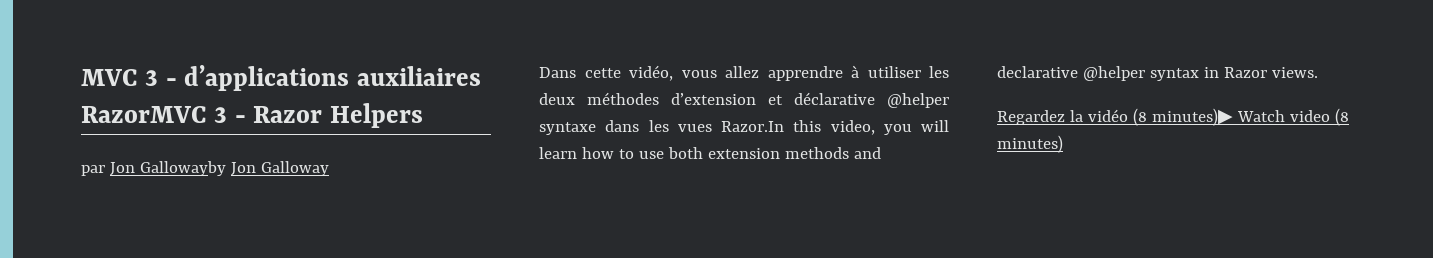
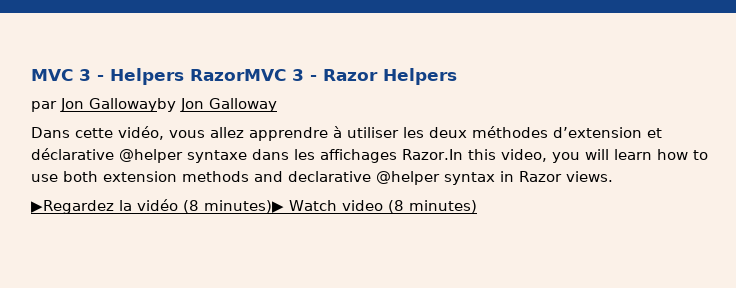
- MVC 3 - d’applications auxiliaires RazorMVC 3 - Razor Helpers
+ MVC 3 - Helpers RazorMVC 3 - Razor Helpers
- Dans cette vidéo, vous allez apprendre à utiliser les deux méthodes d’extension et déclarative @helper syntaxe dans les vues Razor.In this video, you will learn how to use both extension methods and declarative @helper syntax in Razor views.
+ Dans cette vidéo, vous allez apprendre à utiliser les deux méthodes d’extension et déclarative @helper syntaxe dans les affichages Razor.In this video, you will learn how to use both extension methods and declarative @helper syntax in Razor views.
- Regardez la vidéo (8 minutes)▶ Watch video (8 minutes)
+ ▶Regardez la vidéo (8 minutes)▶ Watch video (8 minutes)

